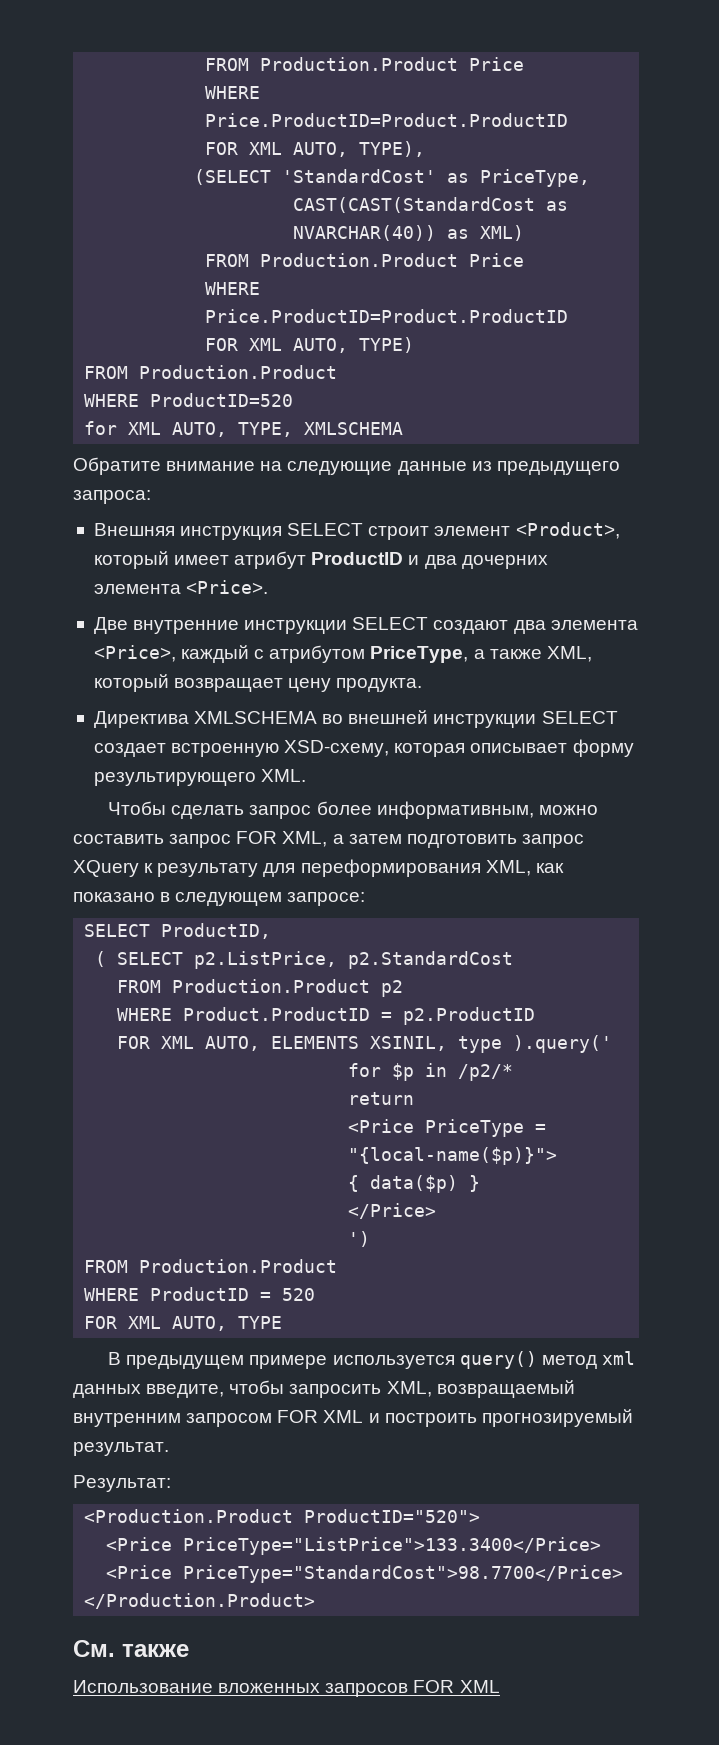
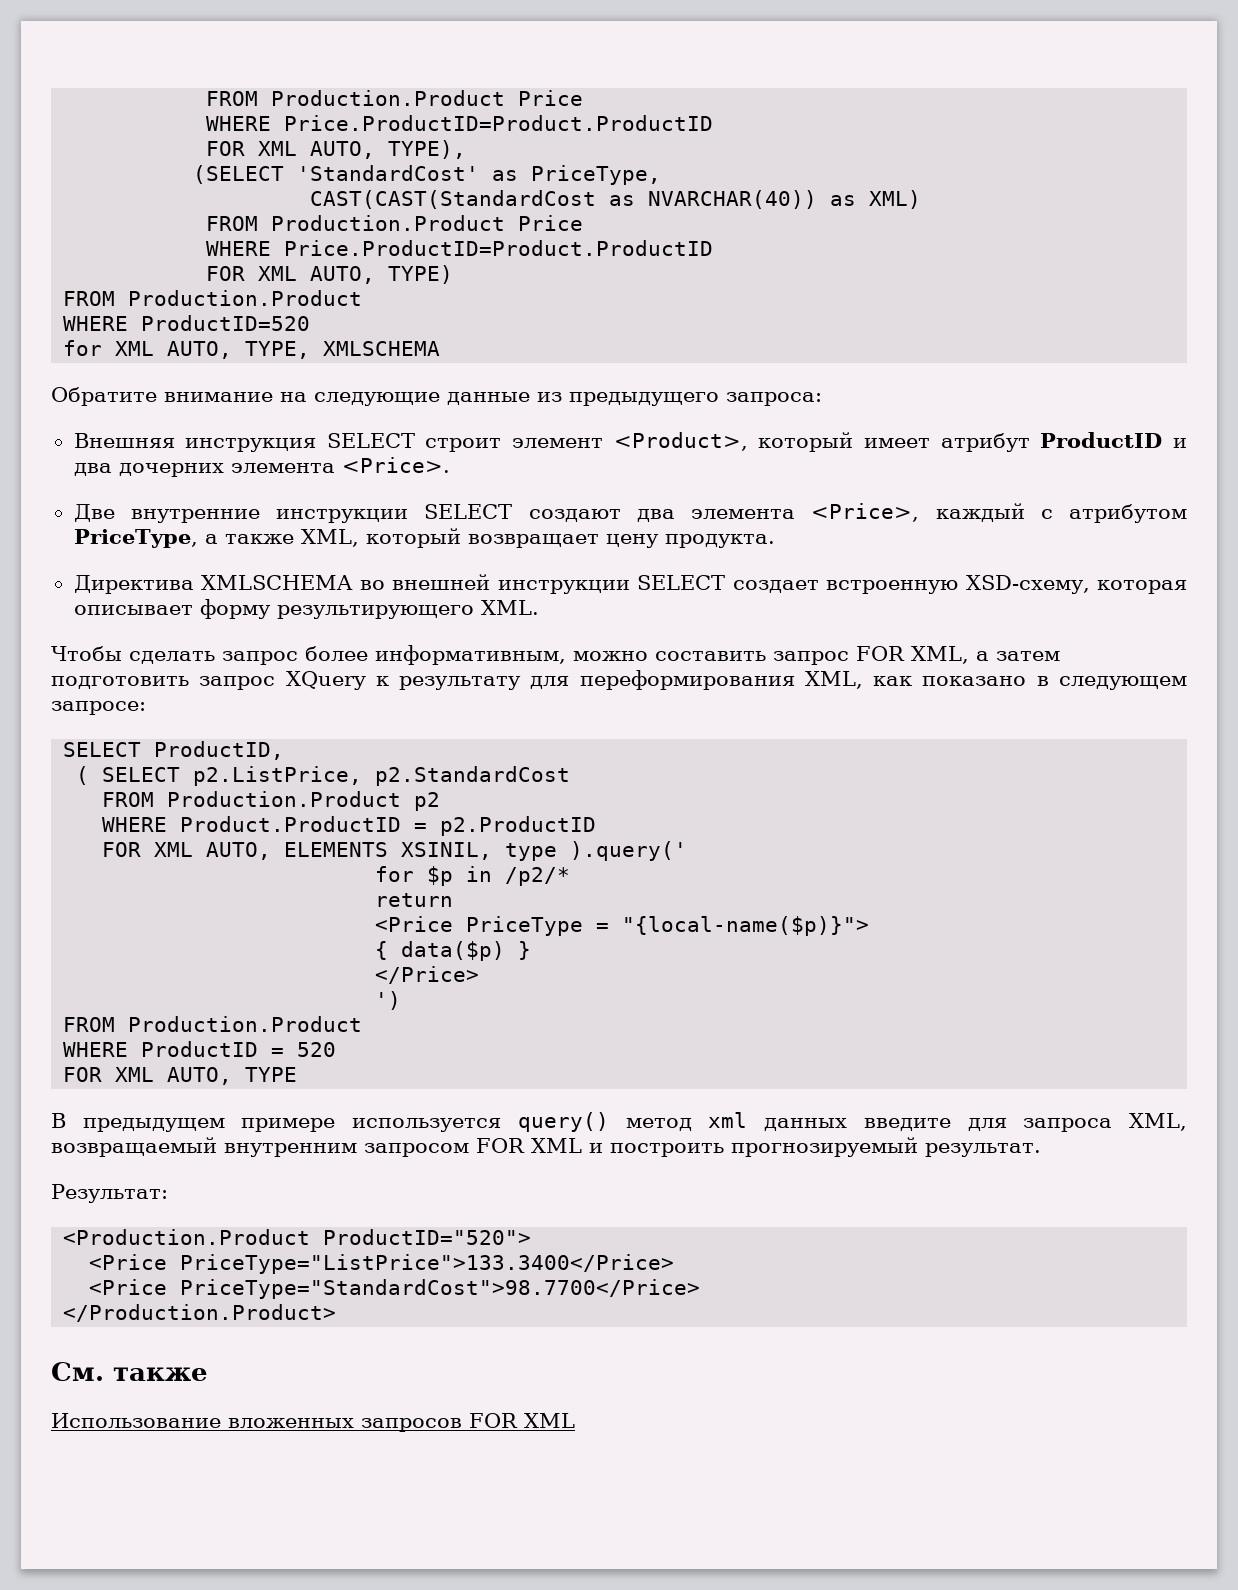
- В предыдущем примере используется query() метод xml данных введите, чтобы запросить XML, возвращаемый внутренним запросом FOR XML и построить прогнозируемый результат.
+ В предыдущем примере используется query() метод xml данных введите для запроса XML, возвращаемый внутренним запросом FOR XML и построить прогнозируемый результат.

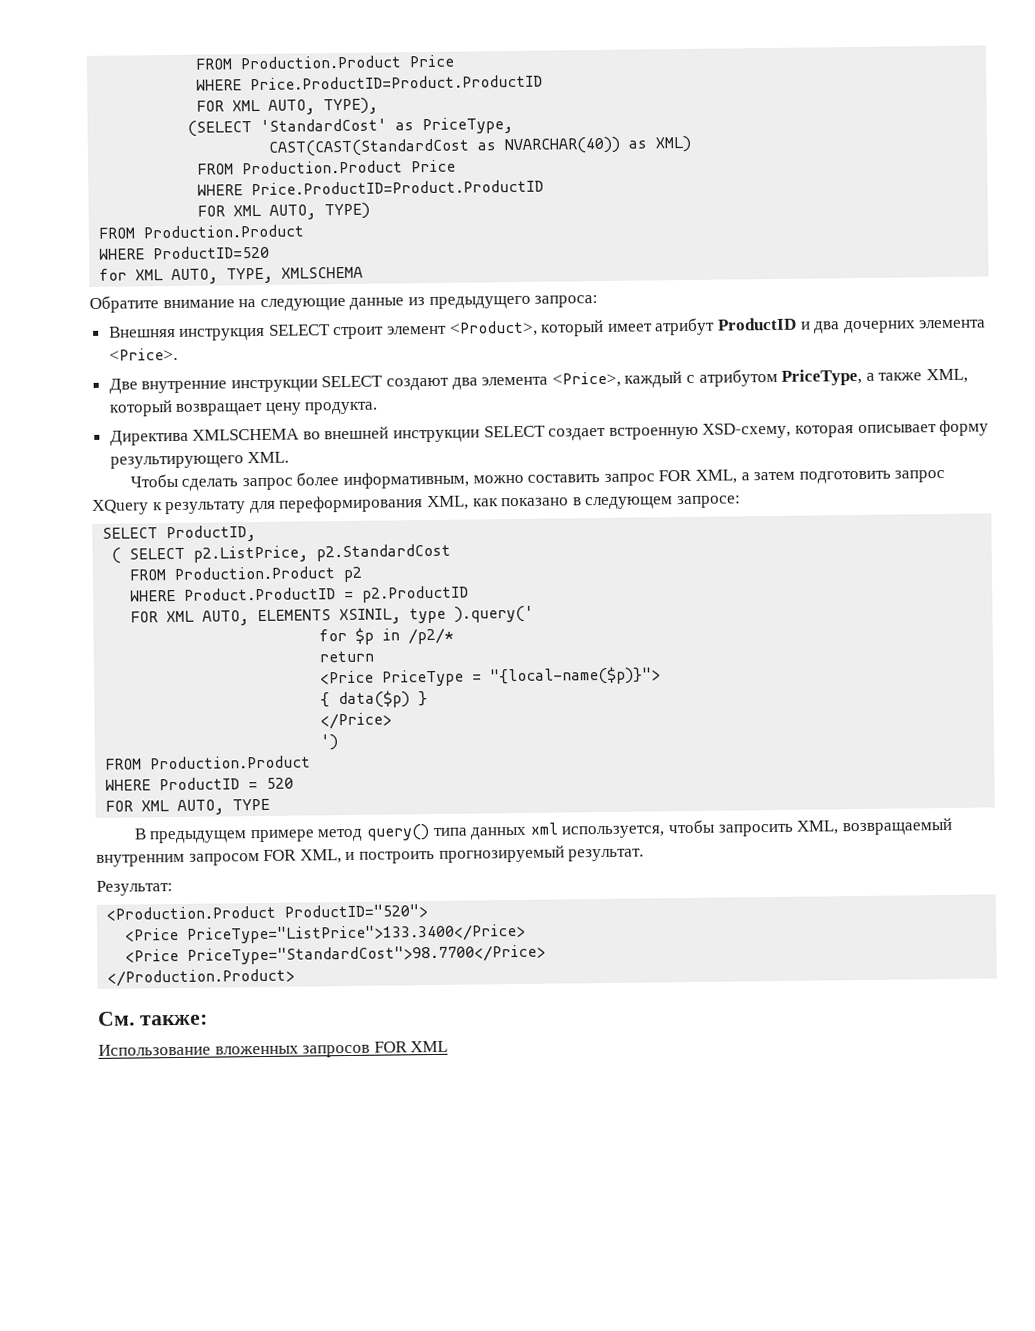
- В предыдущем примере используется query() метод xml данных введите для запроса XML, возвращаемый внутренним запросом FOR XML и построить прогнозируемый результат.
+ В предыдущем примере метод query() типа данных xml используется, чтобы запросить XML, возвращаемый внутренним запросом FOR XML, и построить прогнозируемый результат.
- См. также
+ См. также:

